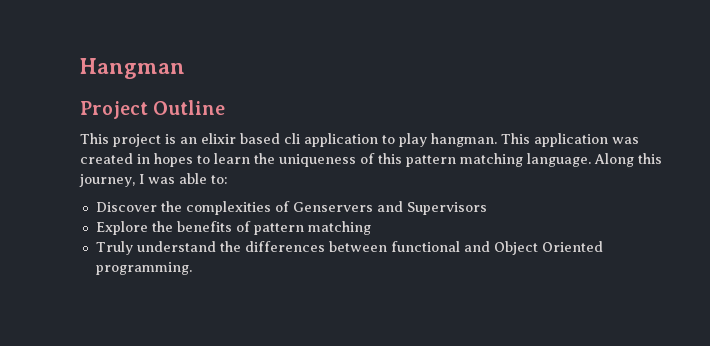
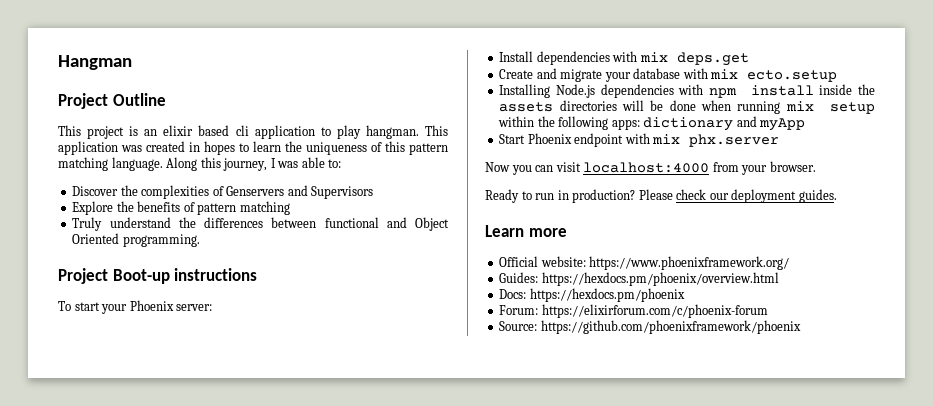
+ Project Boot-up instructions
+ To start your Phoenix server:
+ Install dependencies with mix deps.get
+ Create and migrate your database with mix ecto.setup
+ Installing Node.js dependencies with npm install inside the assets directories will be done when running mix setup within the following apps: dictionary and myApp
+ Start Phoenix endpoint with mix phx.server
+ Now you can visit localhost:4000 from your browser.
+ Ready to run in production? Please check our deployment guides.
+ Learn more
+ Official website: https://www.phoenixframework.org/
+ Guides: https://hexdocs.pm/phoenix/overview.html
+ Docs: https://hexdocs.pm/phoenix
+ Forum: https://elixirforum.com/c/phoenix-forum
+ Source: https://github.com/phoenixframework/phoenix

